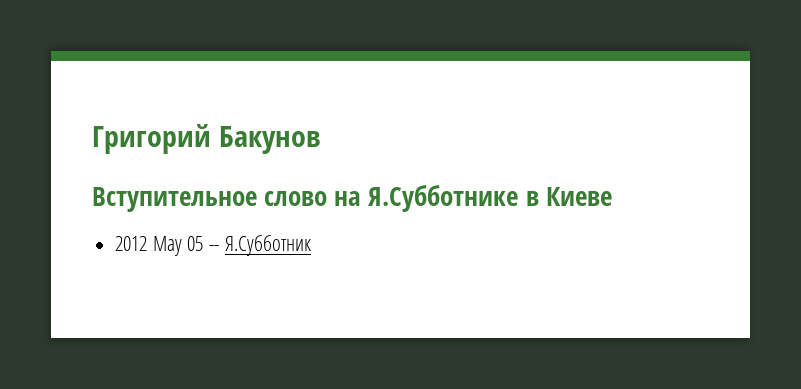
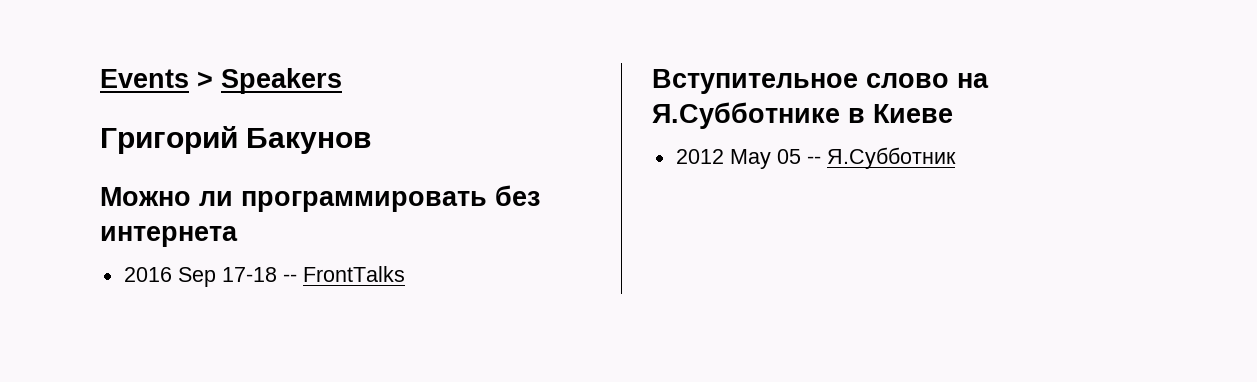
+ Events > Speakers
+ Можно ли программировать без интернета
+ 2016 Sep 17-18 -- FrontTalks

